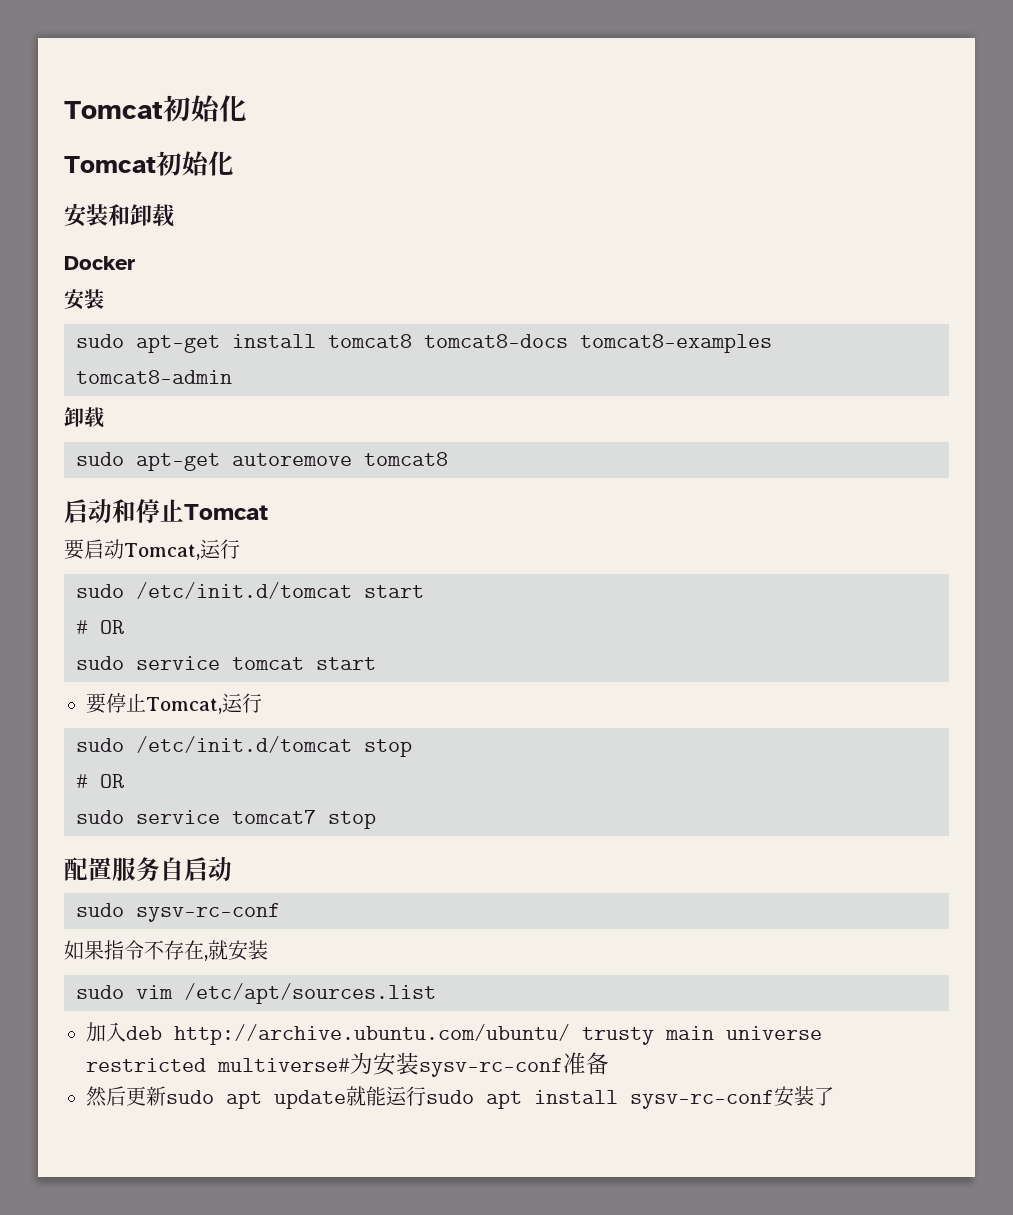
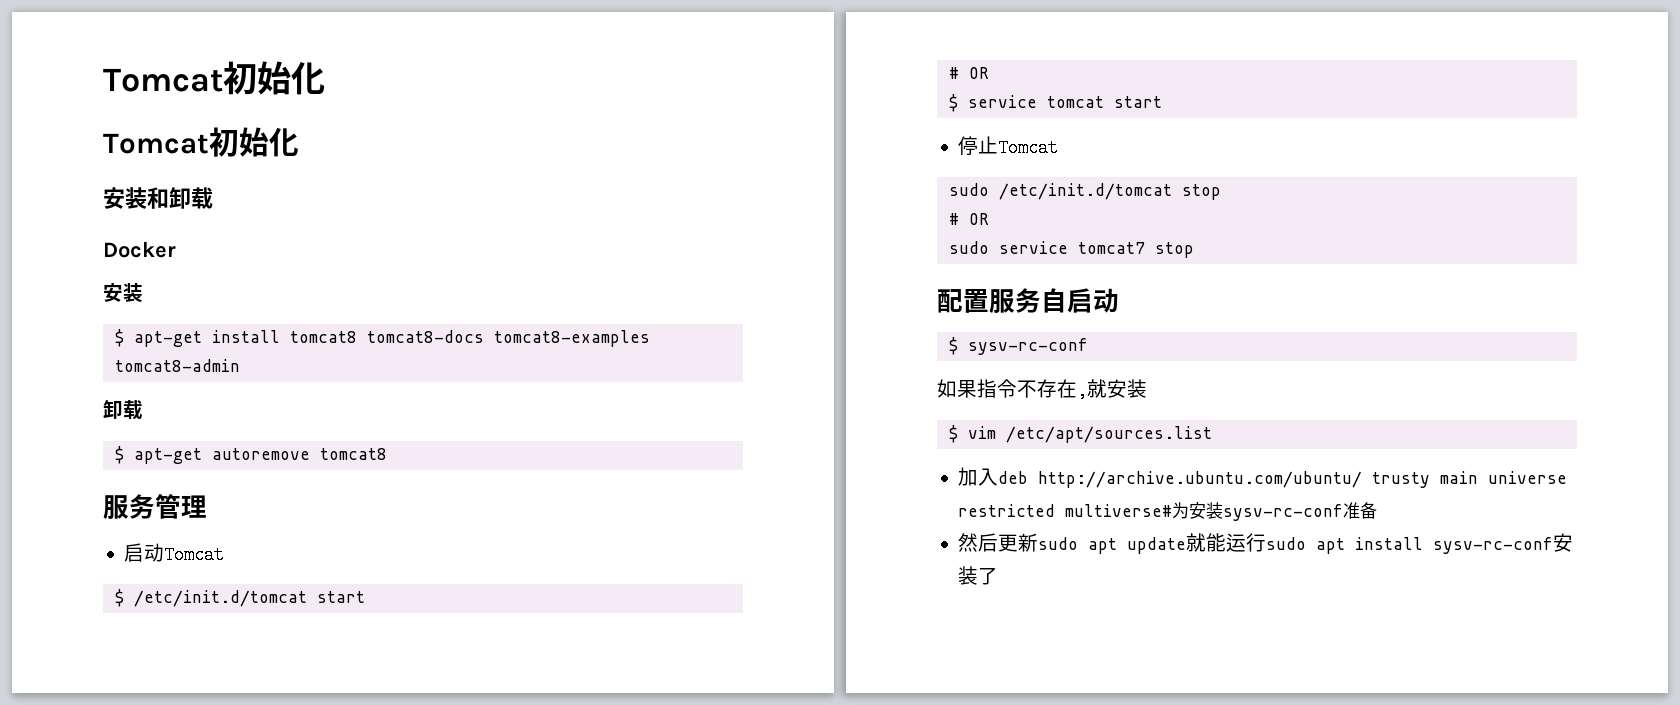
- sudo apt-get install tomcat8 tomcat8-docs tomcat8-examples tomcat8-admin
+ $ apt-get install tomcat8 tomcat8-docs tomcat8-examples tomcat8-admin
- sudo apt-get autoremove tomcat8
+ $ apt-get autoremove tomcat8
- 启动和停止Tomcat
- 要启动Tomcat,运行
- sudo /etc/init.d/tomcat start
+ 服务管理
+ 启动Tomcat
+ $ /etc/init.d/tomcat start
- sudo service tomcat start
+ $ service tomcat start
- 要停止Tomcat,运行
+ 停止Tomcat
- sudo sysv-rc-conf
+ $ sysv-rc-conf
- sudo vim /etc/apt/sources.list
+ $ vim /etc/apt/sources.list

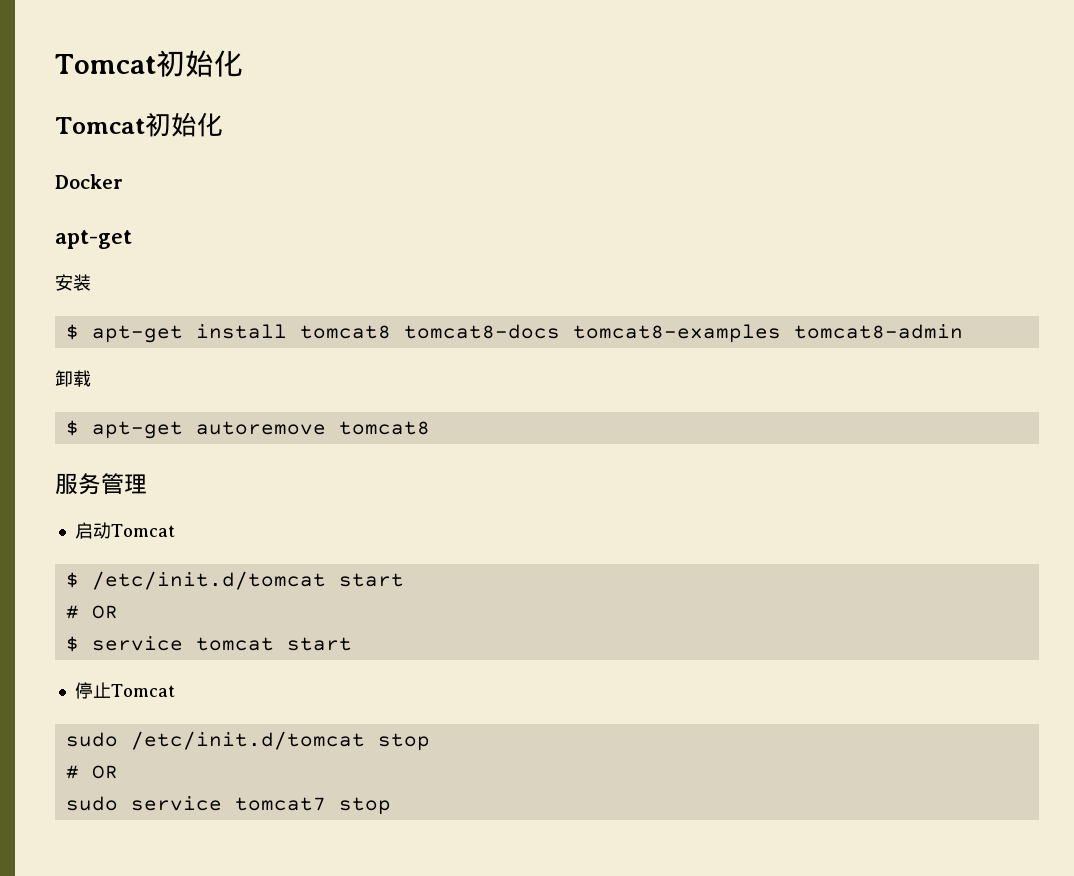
- 安装和卸载
  Docker
+ apt-get
- 配置服务自启动
- $ sysv-rc-conf
- 如果指令不存在,就安装
- $ vim /etc/apt/sources.list
- 加入deb http://archive.ubuntu.com/ubuntu/ trusty main universe restricted multiverse#为安装sysv-rc-conf准备
- 然后更新sudo apt update就能运行sudo apt install sysv-rc-conf安装了

